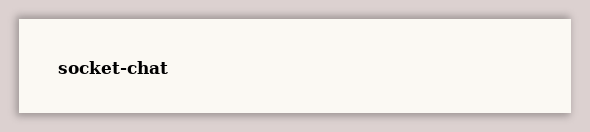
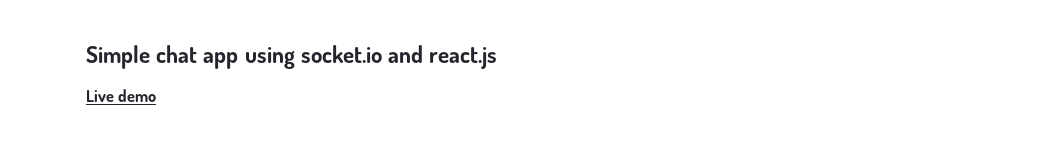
- socket-chat
+ Simple chat app using socket.io and react.js
+ Live demo

